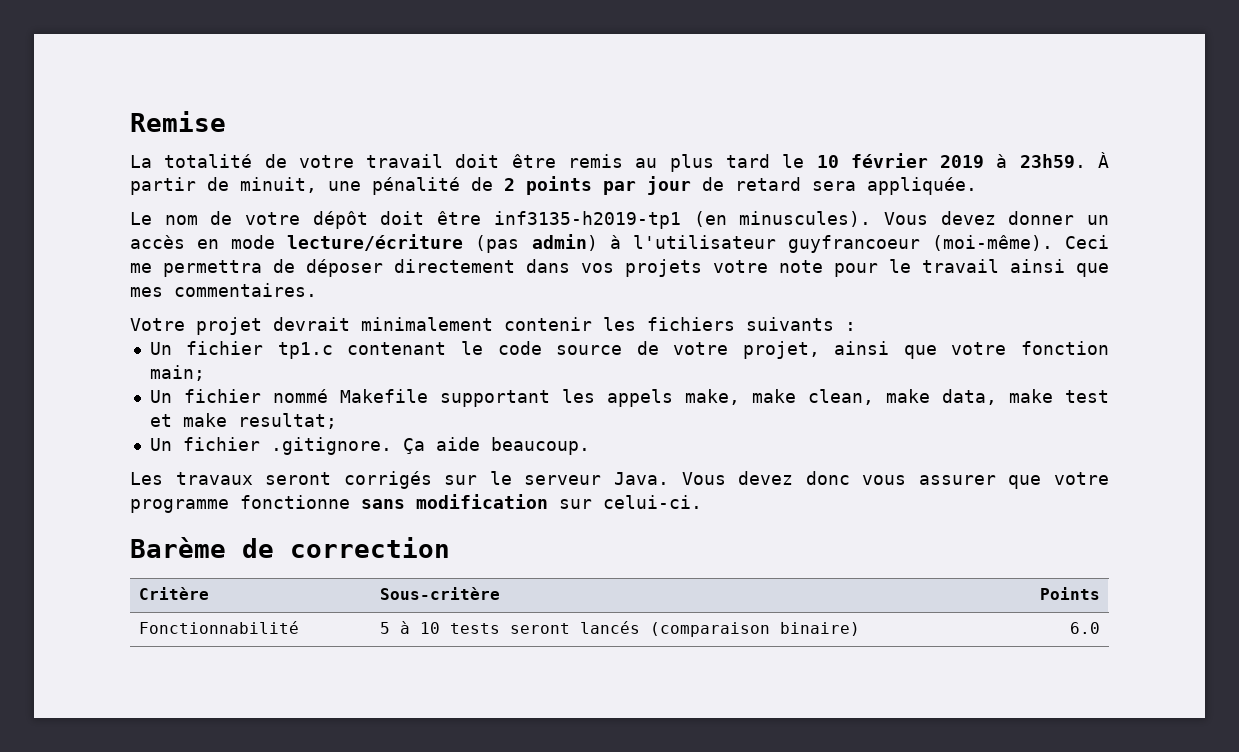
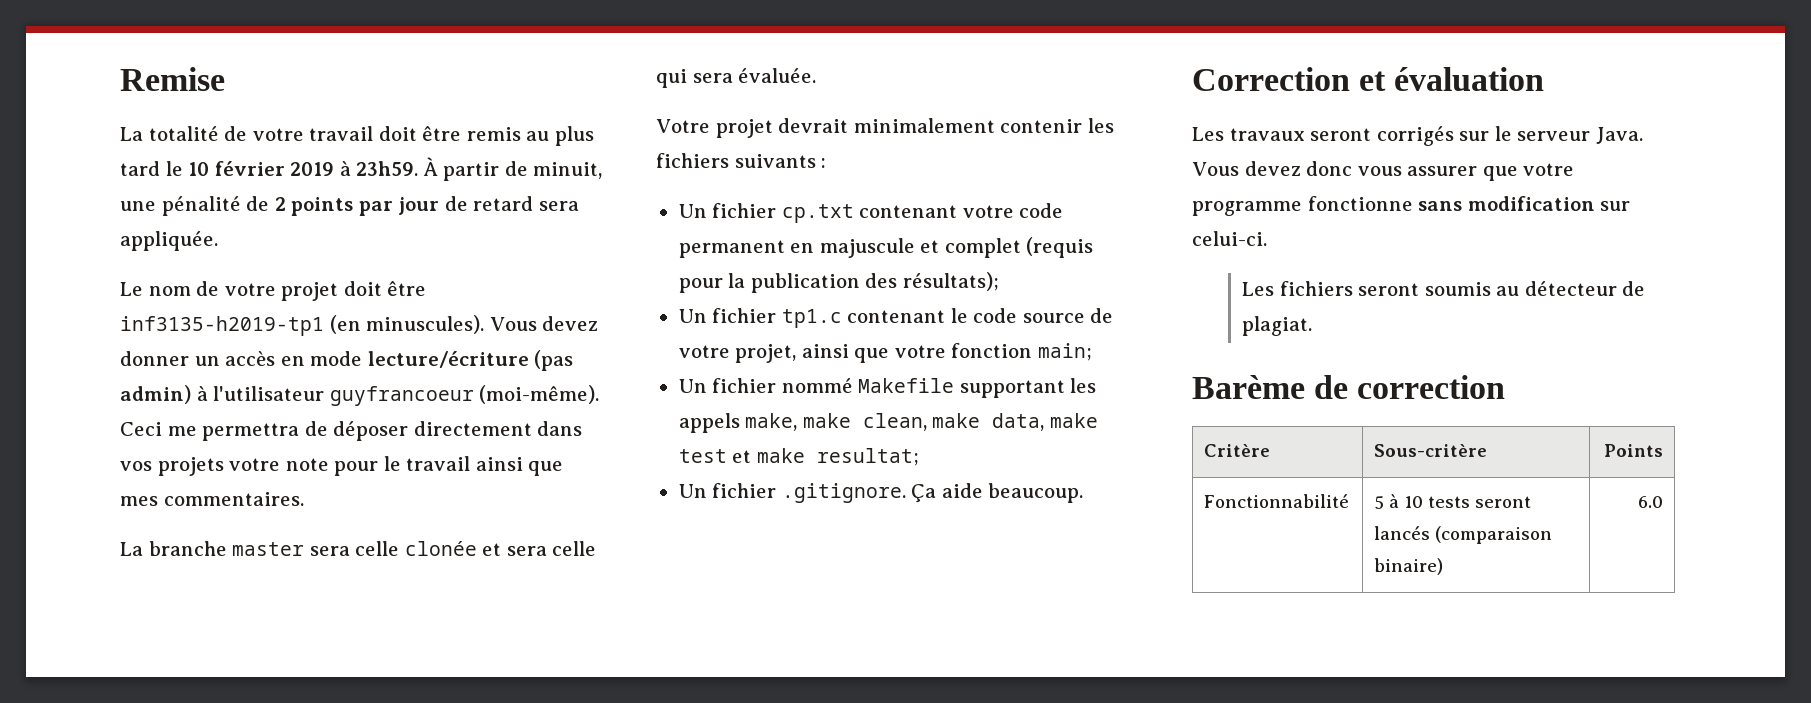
- Le nom de votre dépôt doit être inf3135-h2019-tp1 (en minuscules).
+ Le nom de votre projet doit être inf3135-h2019-tp1 (en minuscules).
+ La branche master sera celle clonée et sera celle qui sera évaluée.
+ Un fichier cp.txt contenant votre code permanent en majuscule et complet (requis pour la publication des résultats);
+ Correction et évaluation
+ Les fichiers seront soumis au détecteur de plagiat.

